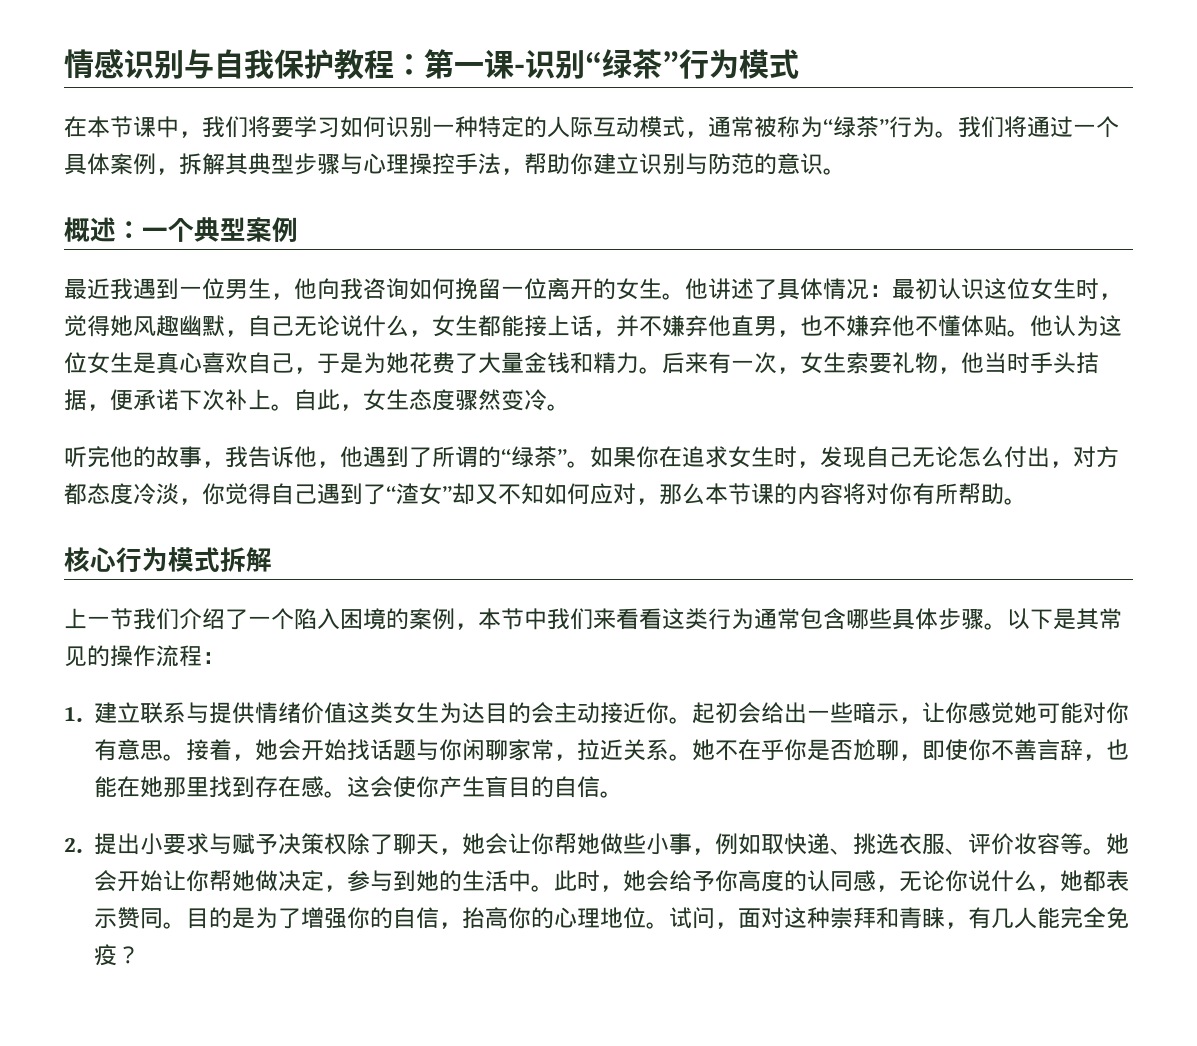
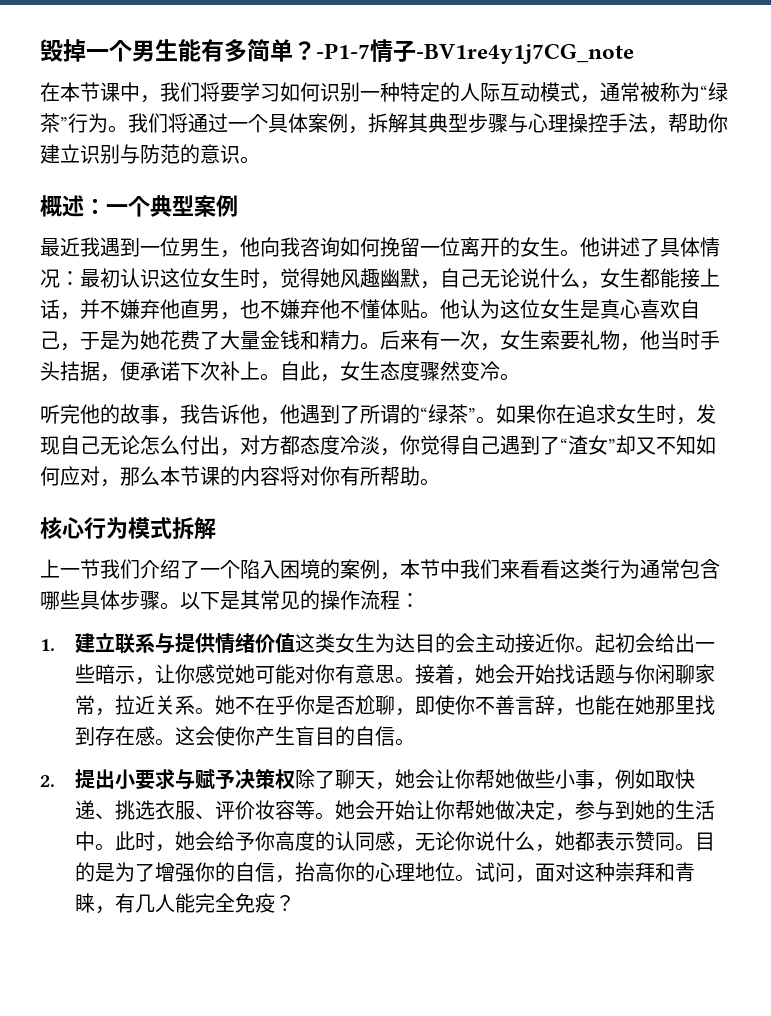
- 情感识别与自我保护教程：第一课-识别“绿茶”行为模式
+ 毁掉一个男生能有多简单？-P1-7情子-BV1re4y1j7CG_note

